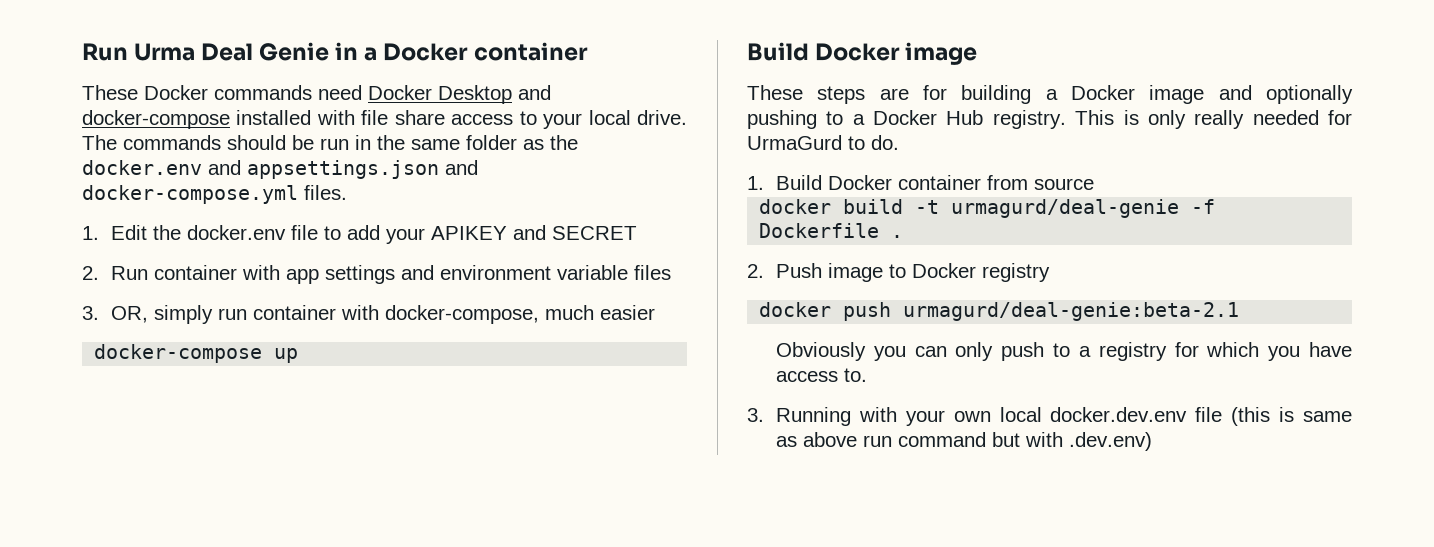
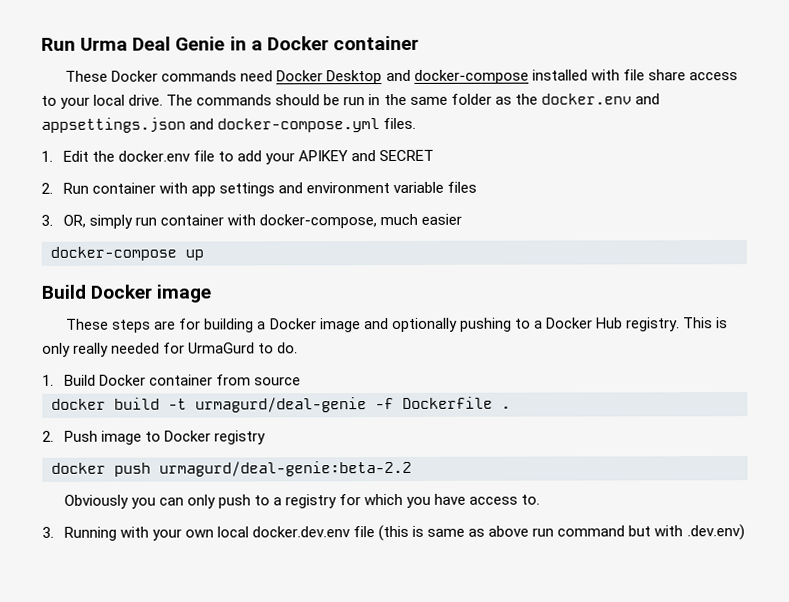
- docker push urmagurd/deal-genie:beta-2.1
+ docker push urmagurd/deal-genie:beta-2.2

